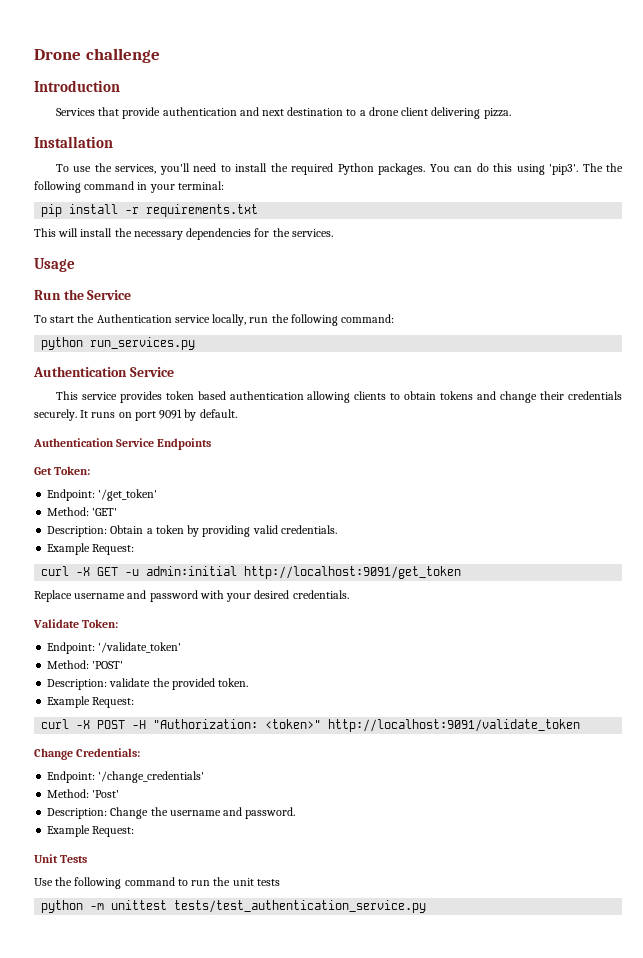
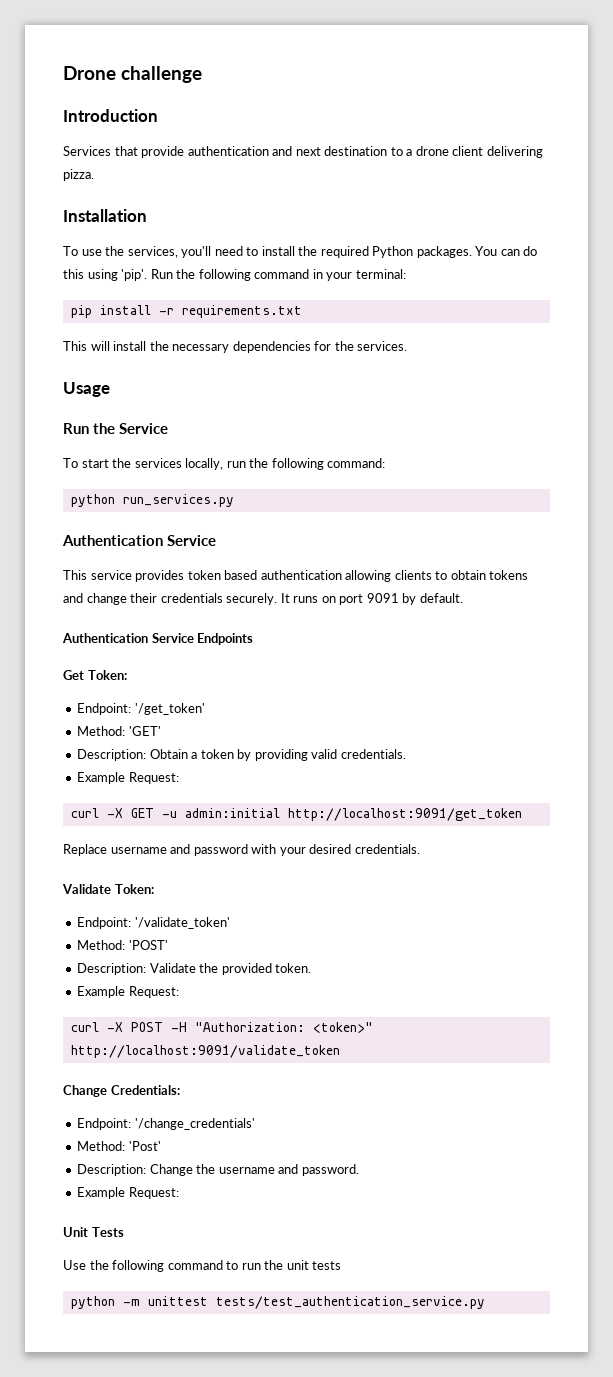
- You can do this using 'pip3'. The the following command in your terminal:
+ You can do this using 'pip'. Run the following command in your terminal:
- To start the Authentication service locally, run the following command:
+ To start the services locally, run the following command:
- Description: validate the provided token.
+ Description: Validate the provided token.

